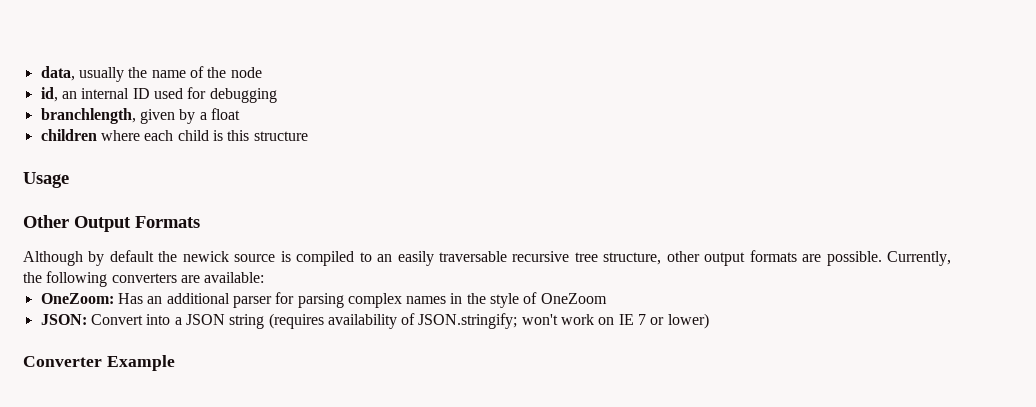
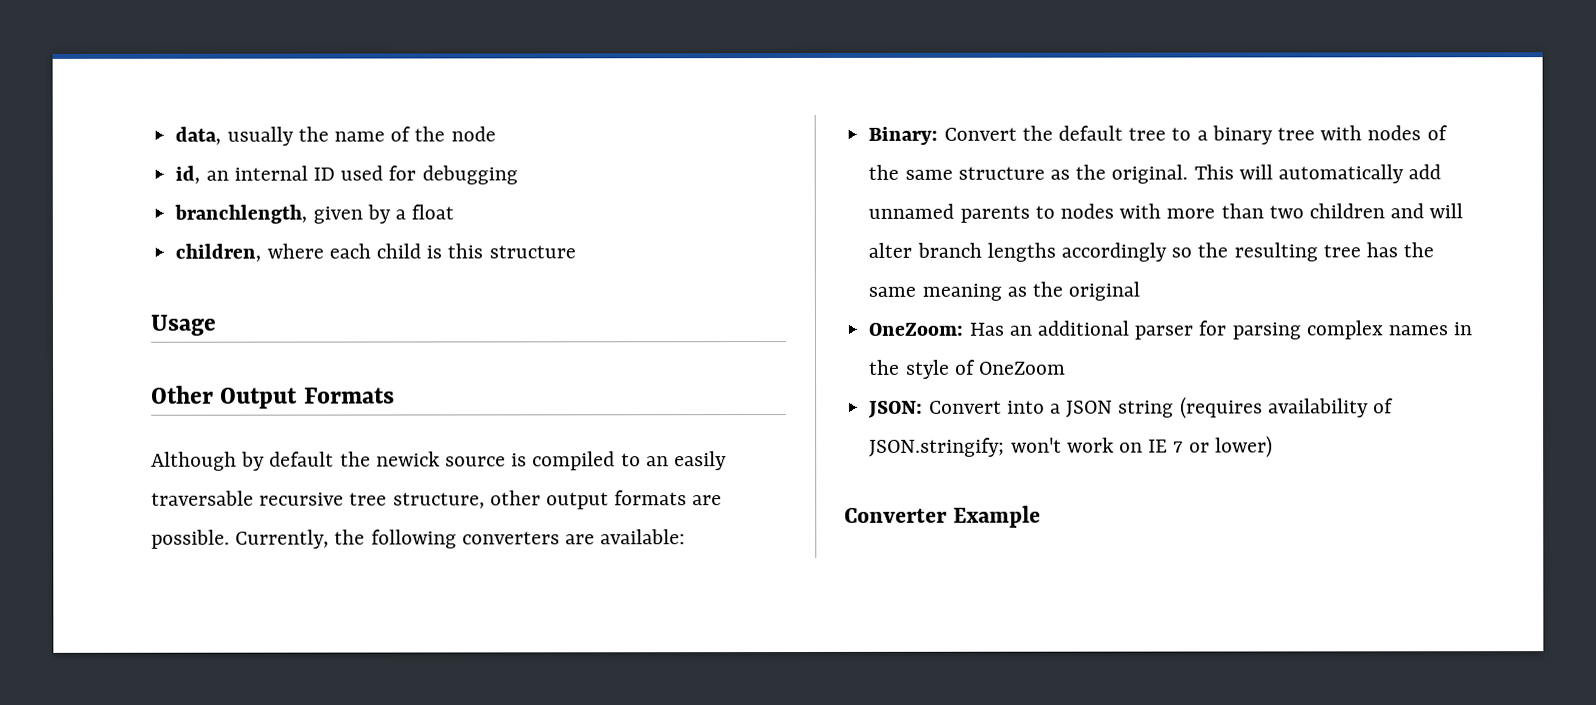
- children where each child is this structure
+ children, where each child is this structure
+ Binary: Convert the default tree to a binary tree with nodes of the same structure as the original. This will automatically add unnamed parents to nodes with more than two children and will alter branch lengths accordingly so the resulting tree has the same meaning as the original

